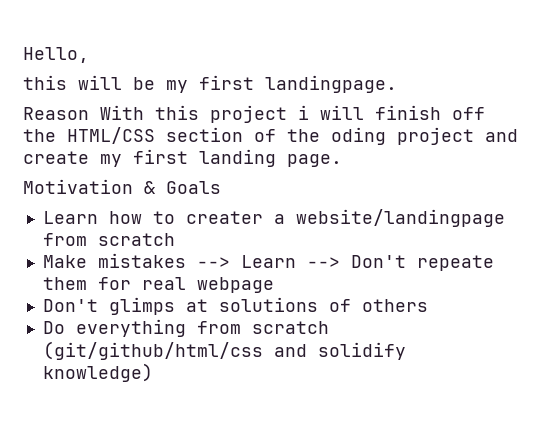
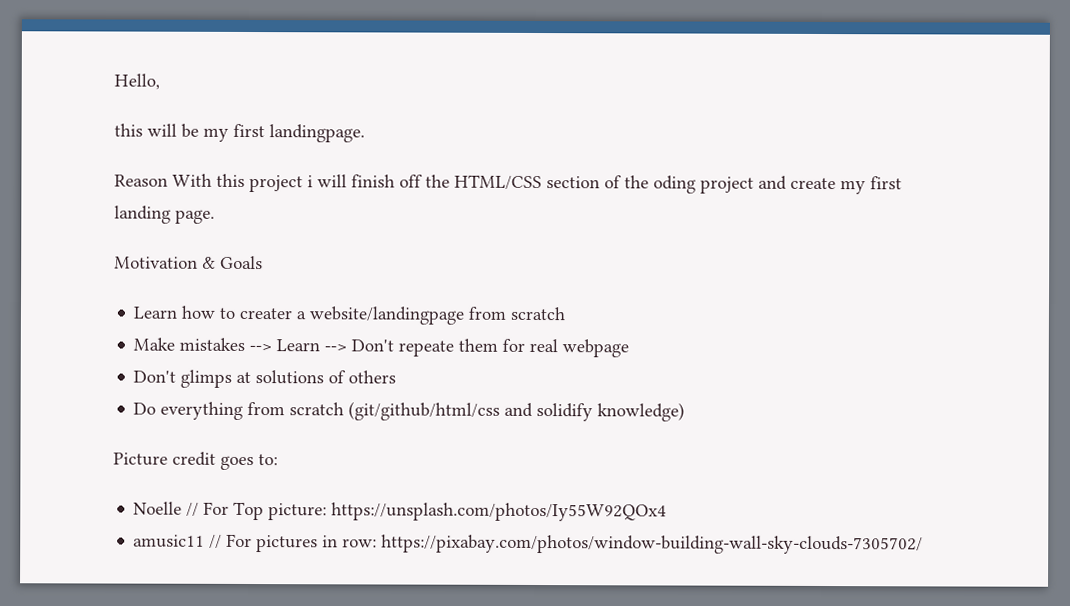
+ Picture credit goes to:
+ Noelle // For Top picture: https://unsplash.com/photos/Iy55W92QOx4
+ amusic11 // For pictures in row: https://pixabay.com/photos/window-building-wall-sky-clouds-7305702/

